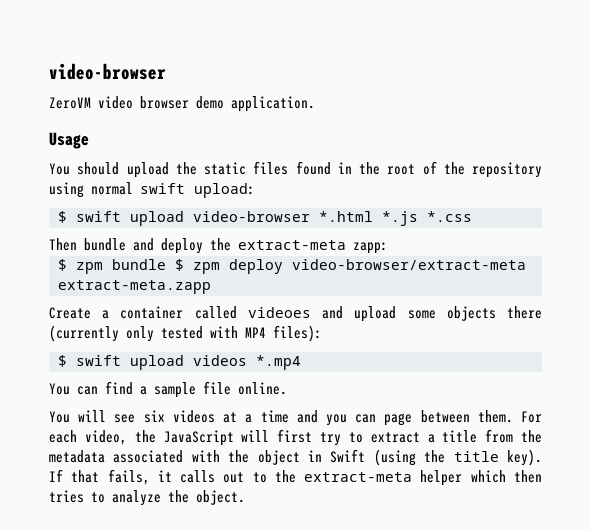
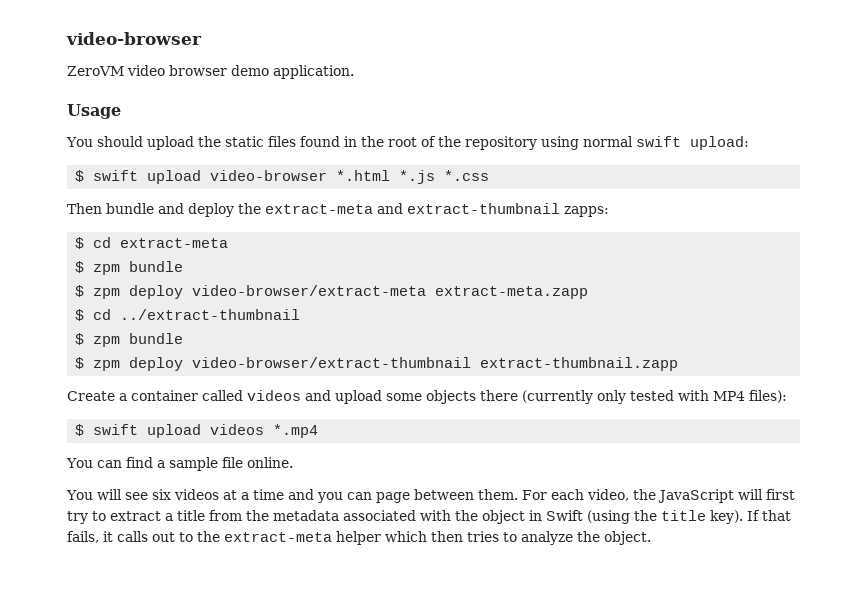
- Then bundle and deploy the extract-meta zapp:
- $ zpm bundle $ zpm deploy video-browser/extract-meta extract-meta.zapp
+ Then bundle and deploy the extract-meta and extract-thumbnail zapps:
+ $ cd extract-meta
+ $ zpm bundle
+ $ zpm deploy video-browser/extract-meta extract-meta.zapp
+ $ cd ../extract-thumbnail
+ $ zpm bundle
+ $ zpm deploy video-browser/extract-thumbnail extract-thumbnail.zapp
- Create a container called videoes and upload some objects there (currently only tested with MP4 files):
+ Create a container called videos and upload some objects there (currently only tested with MP4 files):

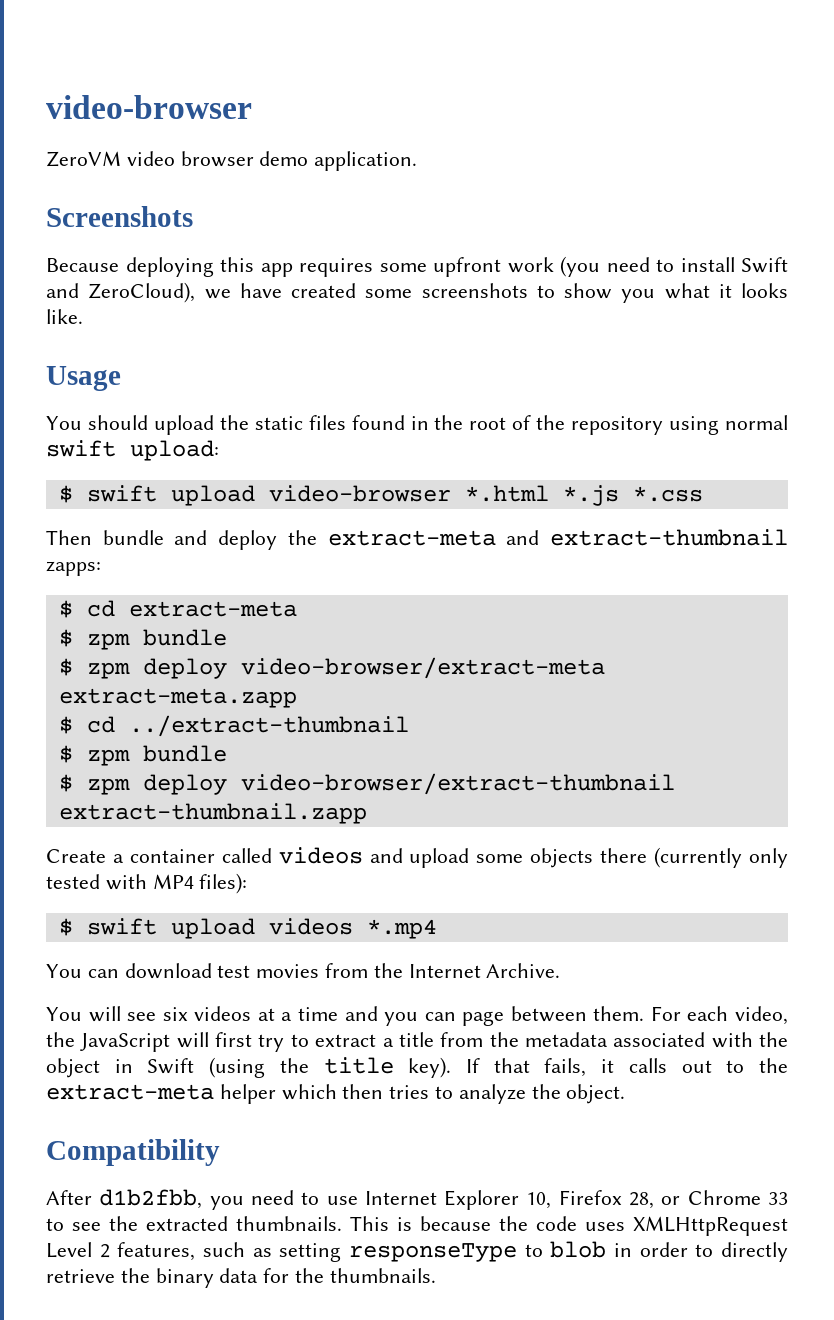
+ Screenshots
+ Because deploying this app requires some upfront work (you need to install Swift and ZeroCloud), we have created some screenshots to show you what it looks like.
- You can find a sample file online.
+ You can download test movies from the Internet Archive.
+ Compatibility
+ After d1b2fbb, you need to use Internet Explorer 10, Firefox 28, or Chrome 33 to see the extracted thumbnails. This is because the code uses XMLHttpRequest Level 2 features, such as setting responseType to blob in order to directly retrieve the binary data for the thumbnails.

